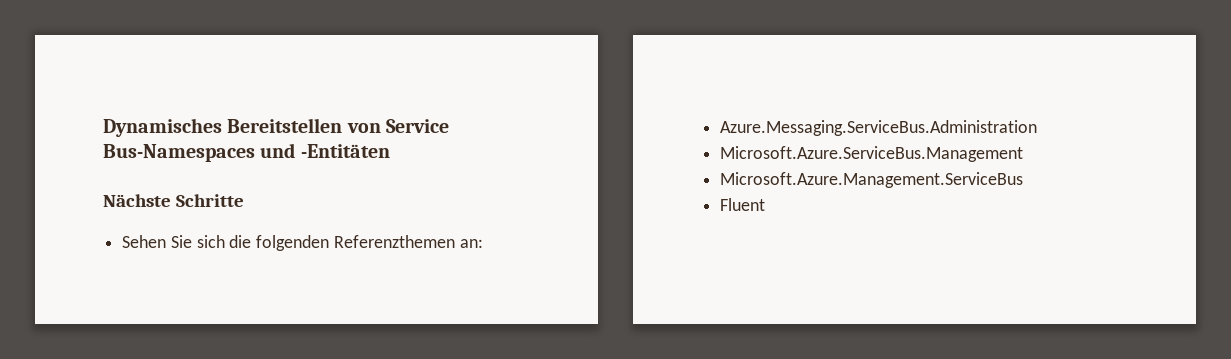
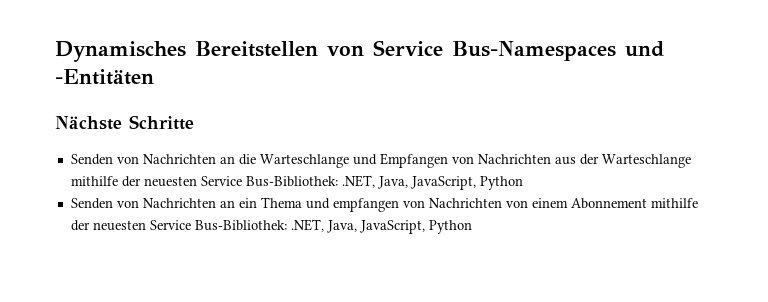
- Sehen Sie sich die folgenden Referenzthemen an:
- Azure.Messaging.ServiceBus.Administration
- Microsoft.Azure.ServiceBus.Management
- Microsoft.Azure.Management.ServiceBus
- Fluent
+ Senden von Nachrichten an die Warteschlange und Empfangen von Nachrichten aus der Warteschlange mithilfe der neuesten Service Bus-Bibliothek: .NET, Java, JavaScript, Python
+ Senden von Nachrichten an ein Thema und empfangen von Nachrichten von einem Abonnement mithilfe der neuesten Service Bus-Bibliothek: .NET, Java, JavaScript, Python

